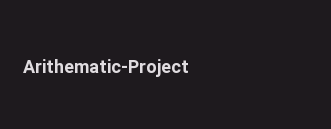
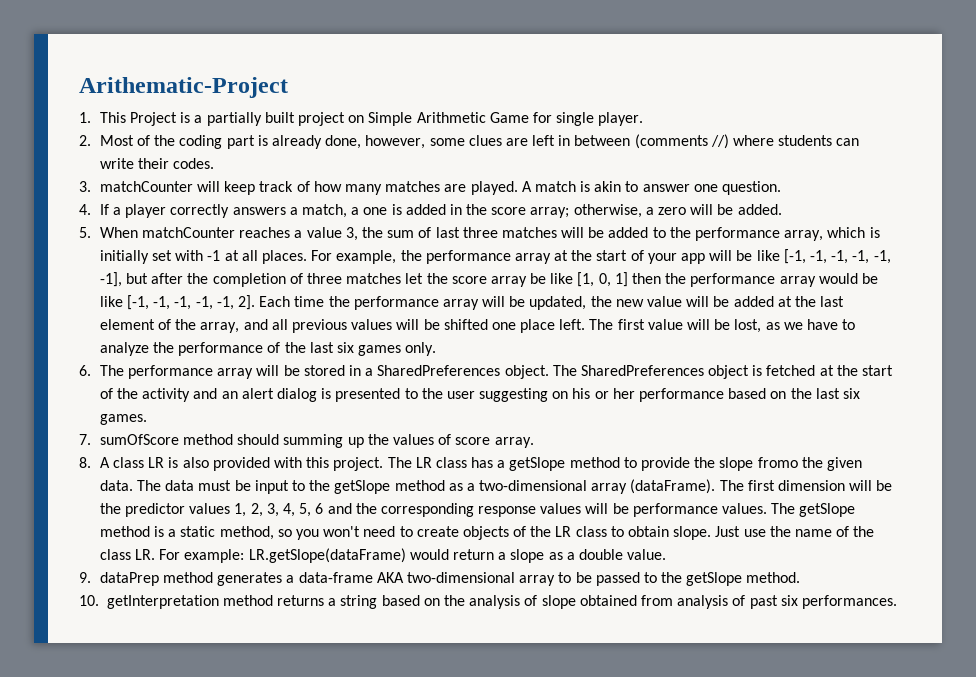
+ 1. This Project is a partially built project on Simple Arithmetic Game for single player.
+ 2. Most of the coding part is already done, however, some clues are left in between (comments //) where students can write their codes.
+ 3. matchCounter will keep track of how many matches are played. A match is akin to answer one question.
+ 4. If a player correctly answers a match, a one is added in the score array; otherwise, a zero will be added.
+ 5. When matchCounter reaches a value 3, the sum of last three matches will be added to the performance array, which is initially set with -1 at all places. For example, the performance array at the start of your app will be like [-1, -1, -1, -1, -1, -1], but after the completion of three matches let the score array be like [1, 0, 1] then the performance array would be like [-1, -1, -1, -1, -1, 2]. Each time the performance array will be updated, the new value will be added at the last element of the array, and all previous values will be shifted one place left. The first value will be lost, as we have to analyze the performance of the last six games only.
+ 6. The performance array will be stored in a SharedPreferences object. The SharedPreferences object is fetched at the start of the activity and an alert dialog is presented to the user suggesting on his or her performance based on the last six games.
+ 7. sumOfScore method should summing up the values of score array.
+ 8. A class LR is also provided with this project. The LR class has a getSlope method to provide the slope fromo the given data. The data must be input to the getSlope method as a two-dimensional array (dataFrame). The first dimension will be the predictor values 1, 2, 3, 4, 5, 6 and the corresponding response values will be performance values. The getSlope method is a static method, so you won't need to create objects of the LR class to obtain slope. Just use the name of the class LR. For example: LR.getSlope(dataFrame) would return a slope as a double value.
+ 9. dataPrep method generates a data-frame AKA two-dimensional array to be passed to the getSlope method.
+ 10. getInterpretation method returns a string based on the analysis of slope obtained from analysis of past six performances.

